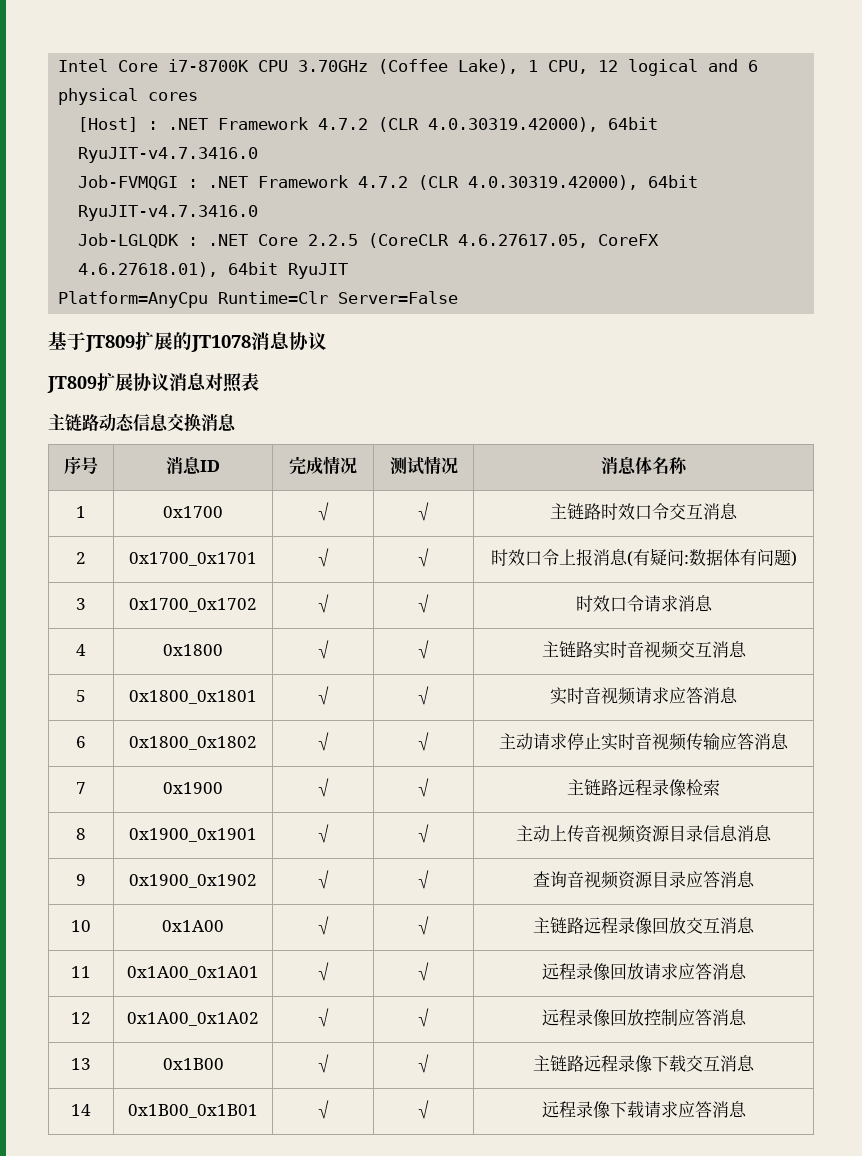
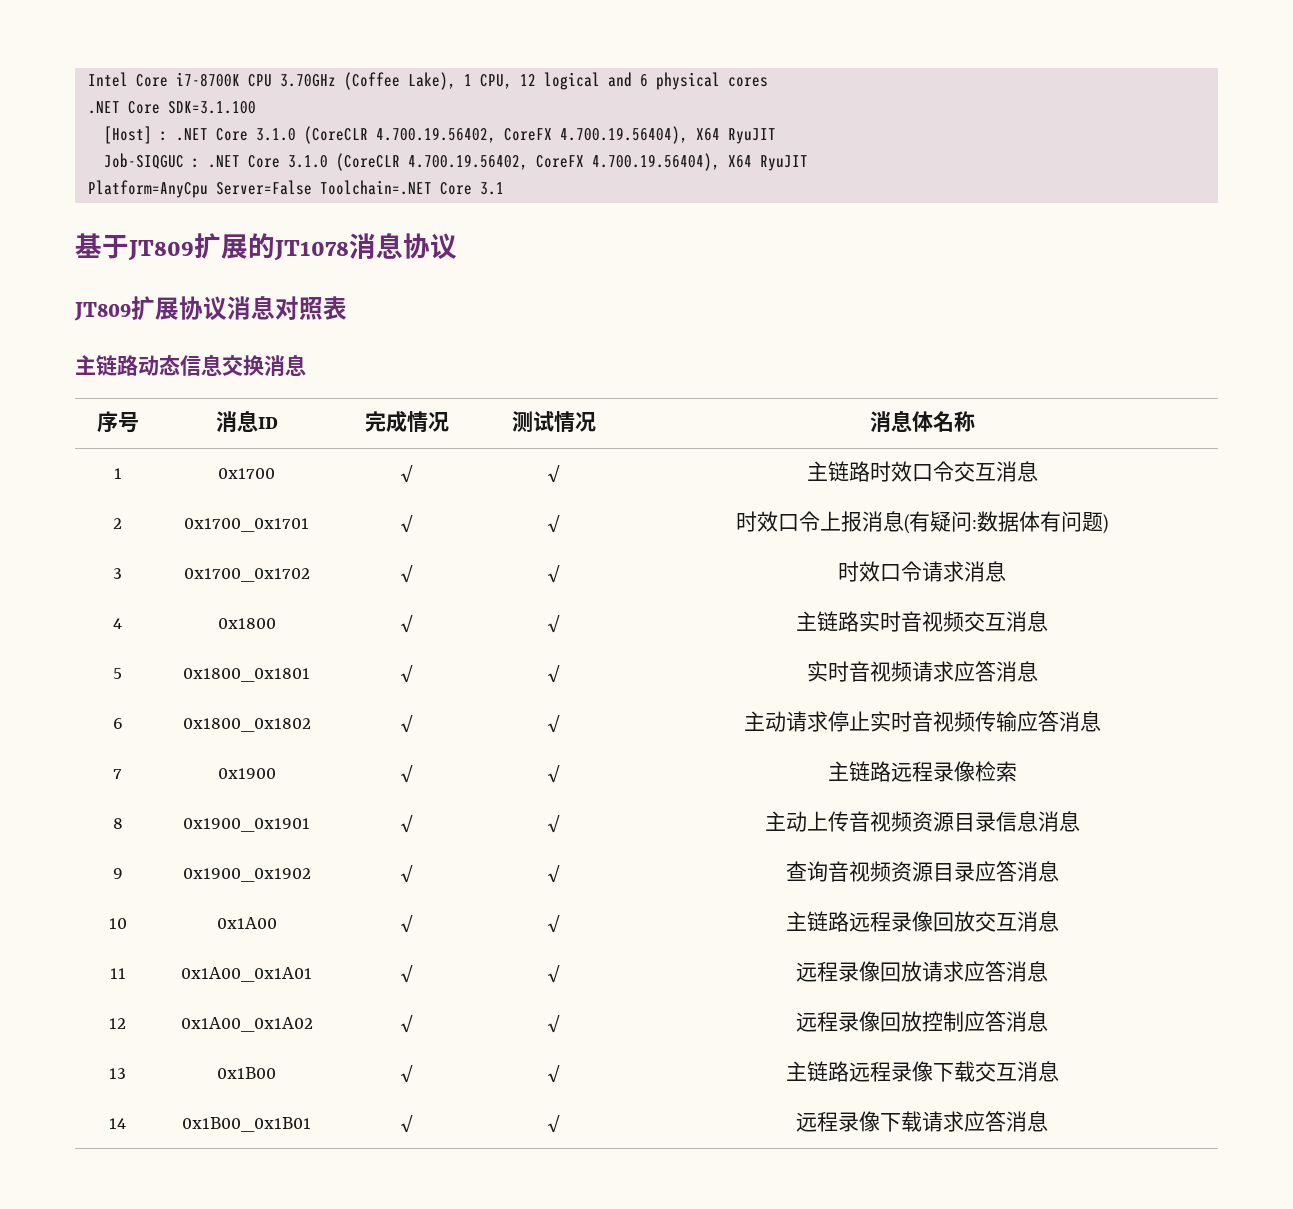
+ .NET Core SDK=3.1.100
- [Host] : .NET Framework 4.7.2 (CLR 4.0.30319.42000), 64bit RyuJIT-v4.7.3416.0
- Job-FVMQGI : .NET Framework 4.7.2 (CLR 4.0.30319.42000), 64bit RyuJIT-v4.7.3416.0
- Job-LGLQDK : .NET Core 2.2.5 (CoreCLR 4.6.27617.05, CoreFX 4.6.27618.01), 64bit RyuJIT
+ [Host] : .NET Core 3.1.0 (CoreCLR 4.700.19.56402, CoreFX 4.700.19.56404), X64 RyuJIT
+ Job-SIQGUC : .NET Core 3.1.0 (CoreCLR 4.700.19.56402, CoreFX 4.700.19.56404), X64 RyuJIT
- Platform=AnyCpu Runtime=Clr Server=False
+ Platform=AnyCpu Server=False Toolchain=.NET Core 3.1

